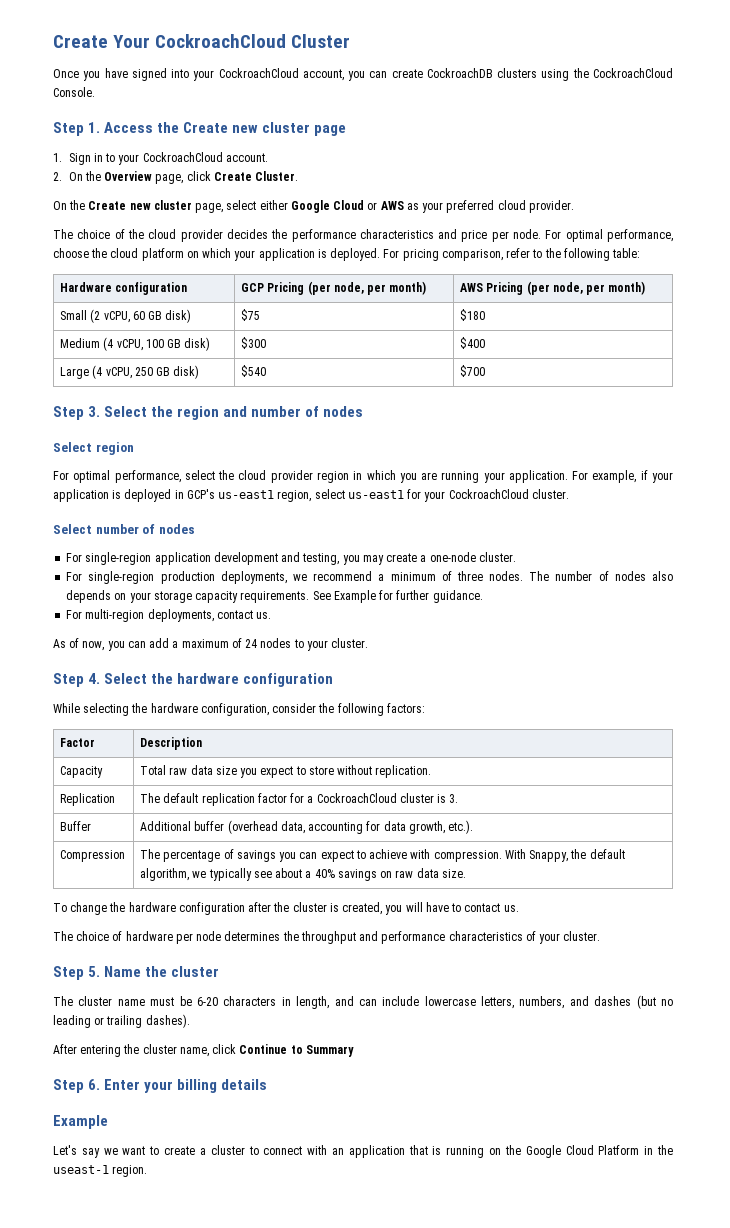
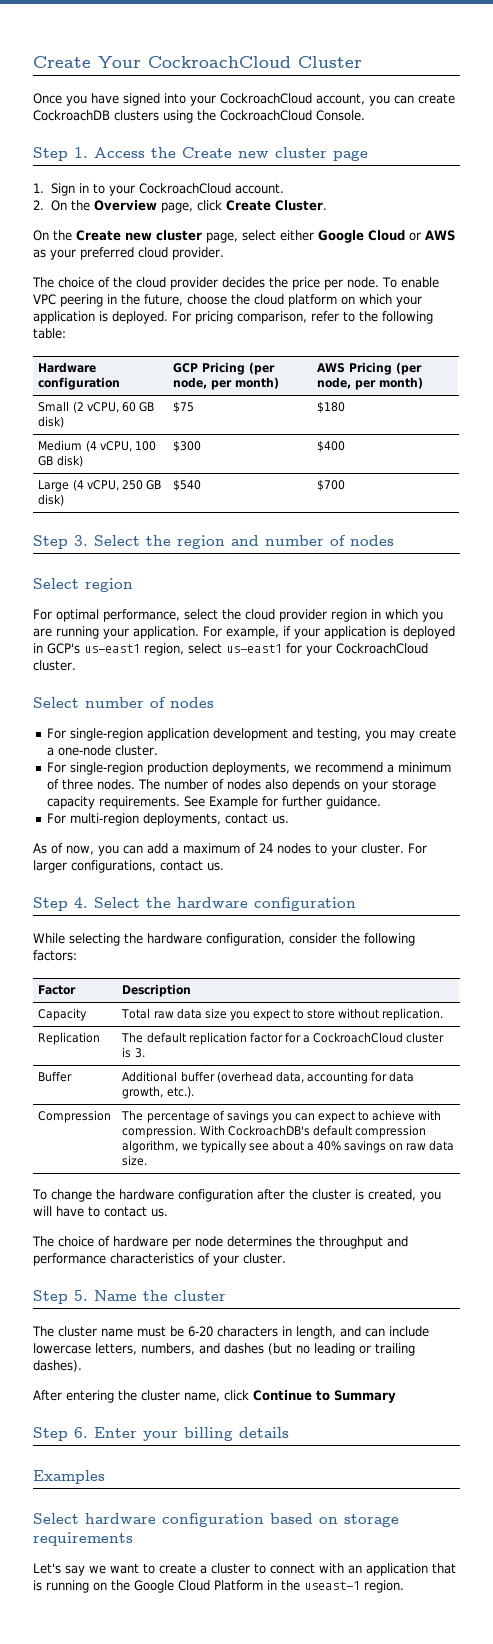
- The choice of the cloud provider decides the performance characteristics and price per node. For optimal performance, choose the cloud platform on which your application is deployed.
+ The choice of the cloud provider decides the price per node. To enable VPC peering in the future, choose the cloud platform on which your application is deployed.
+ For larger configurations, contact us.
- Compression | The percentage of savings you can expect to achieve with compression. With Snappy, the default algorithm, we typically see about a 40% savings on raw data size.
+ Compression | The percentage of savings you can expect to achieve with compression. With CockroachDB's default compression algorithm, we typically see about a 40% savings on raw data size.
  Step 6. Enter your billing details
- Example
+ Examples
+ Select hardware configuration based on storage requirements

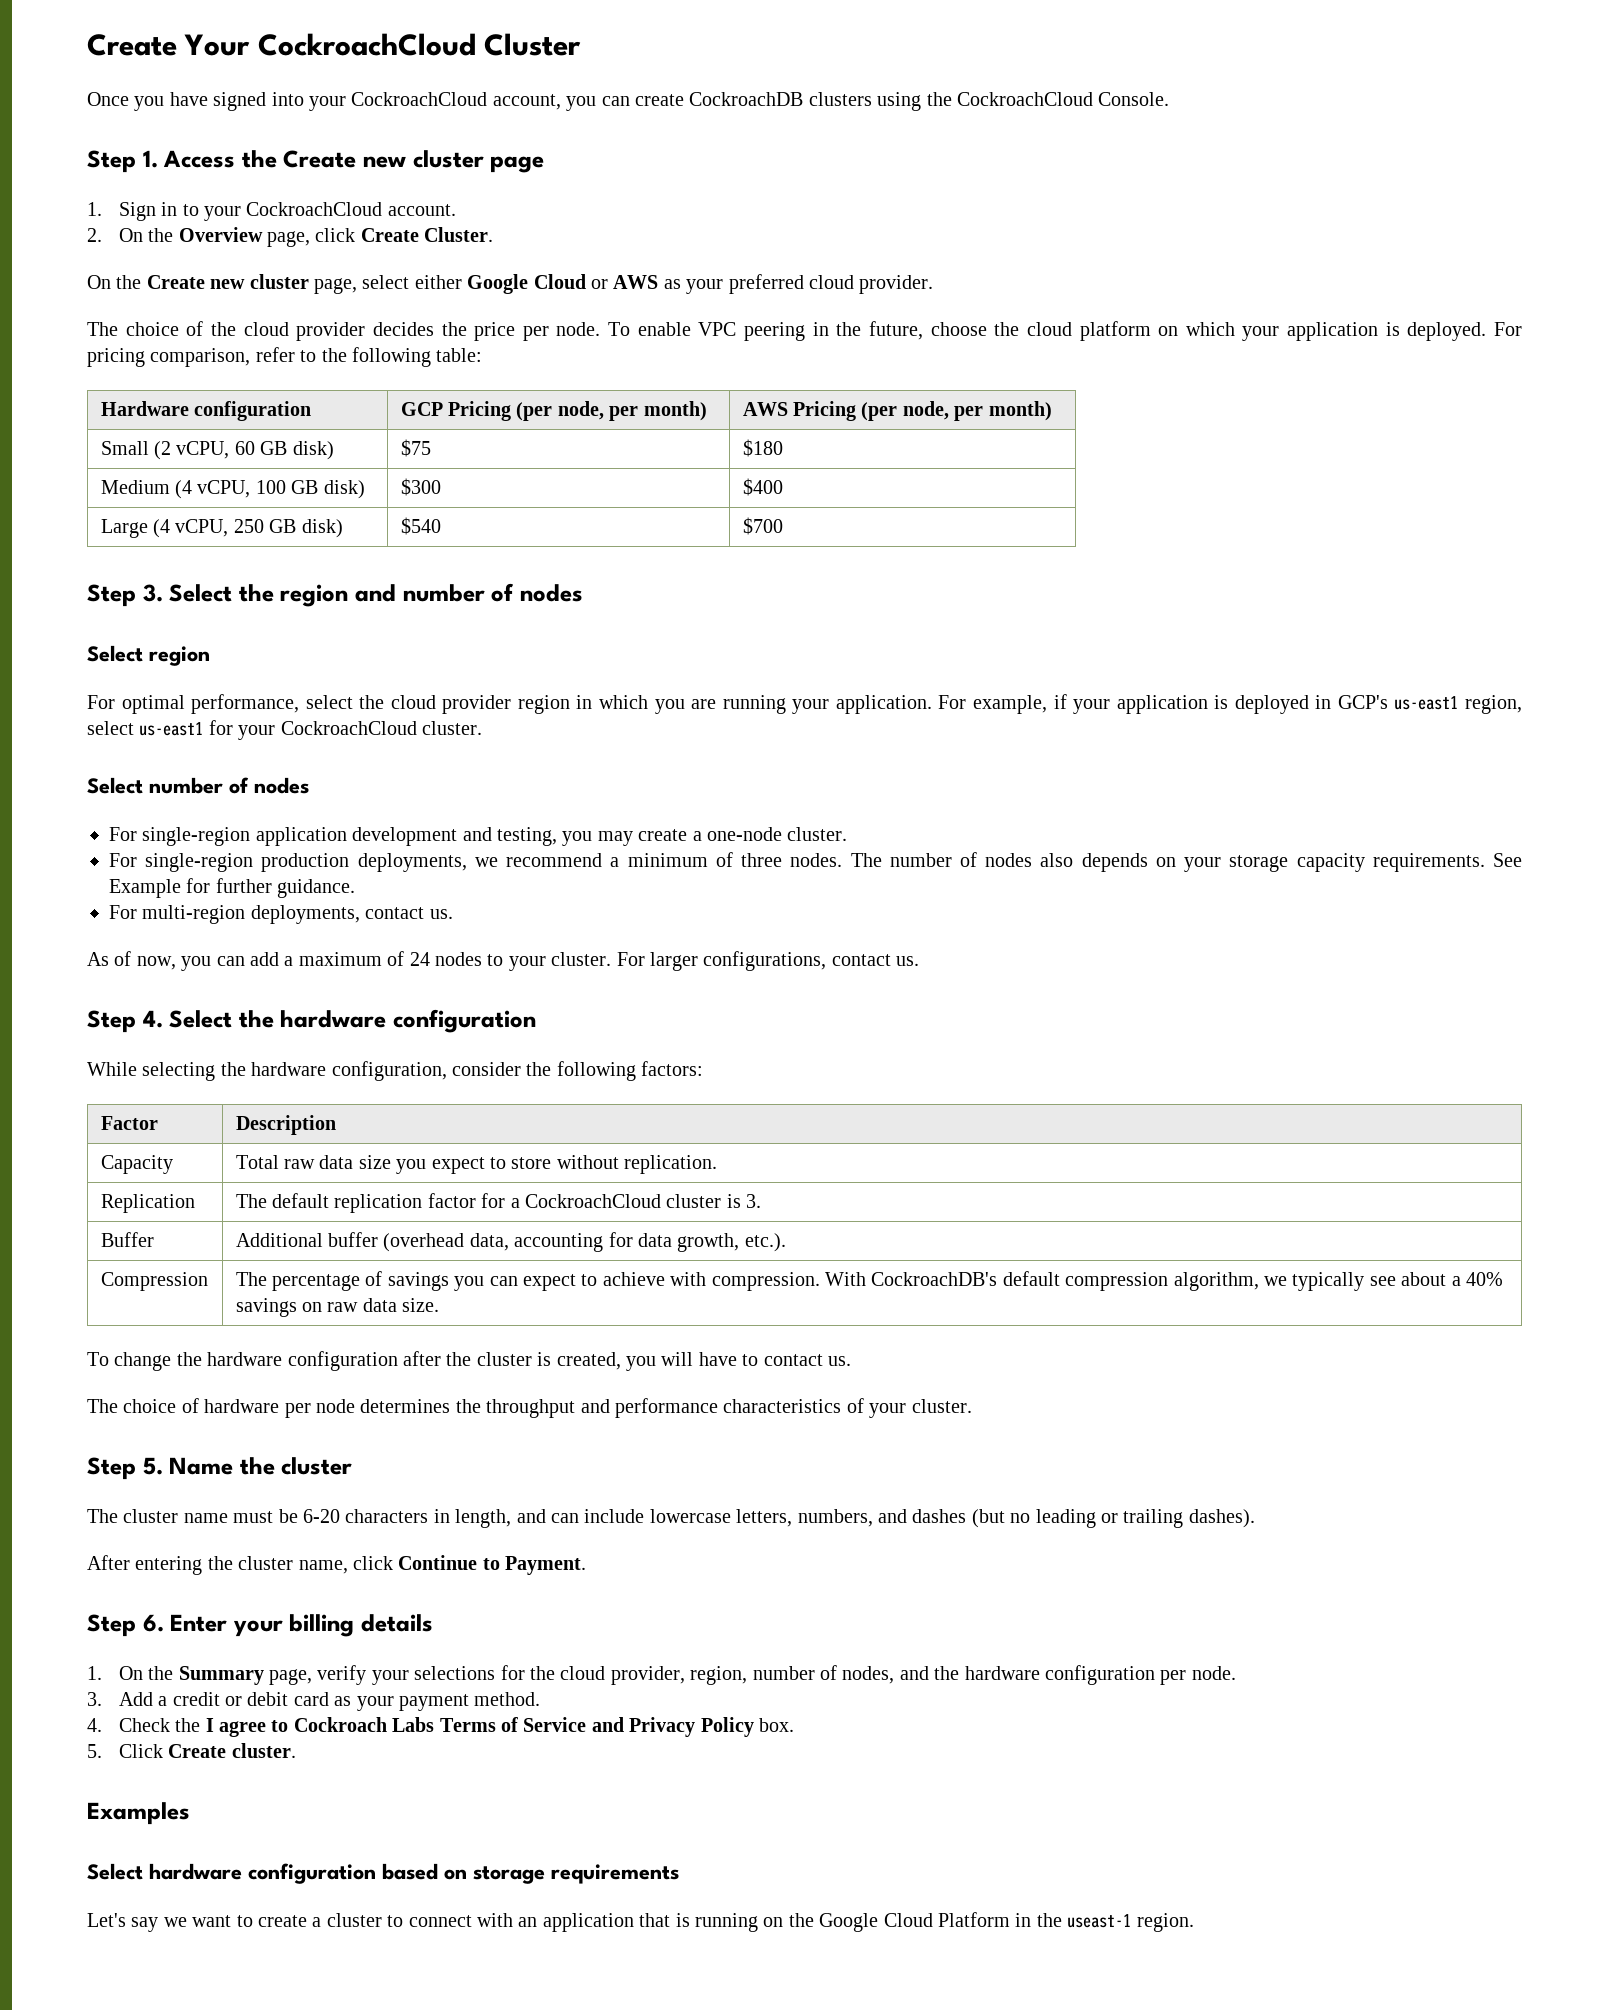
- After entering the cluster name, click Continue to Summary
+ After entering the cluster name, click Continue to Payment.
+ 1. On the Summary page, verify your selections for the cloud provider, region, number of nodes, and the hardware configuration per node.
+ 3. Add a credit or debit card as your payment method.
+ 4. Check the I agree to Cockroach Labs Terms of Service and Privacy Policy box.
+ 5. Click Create cluster.

